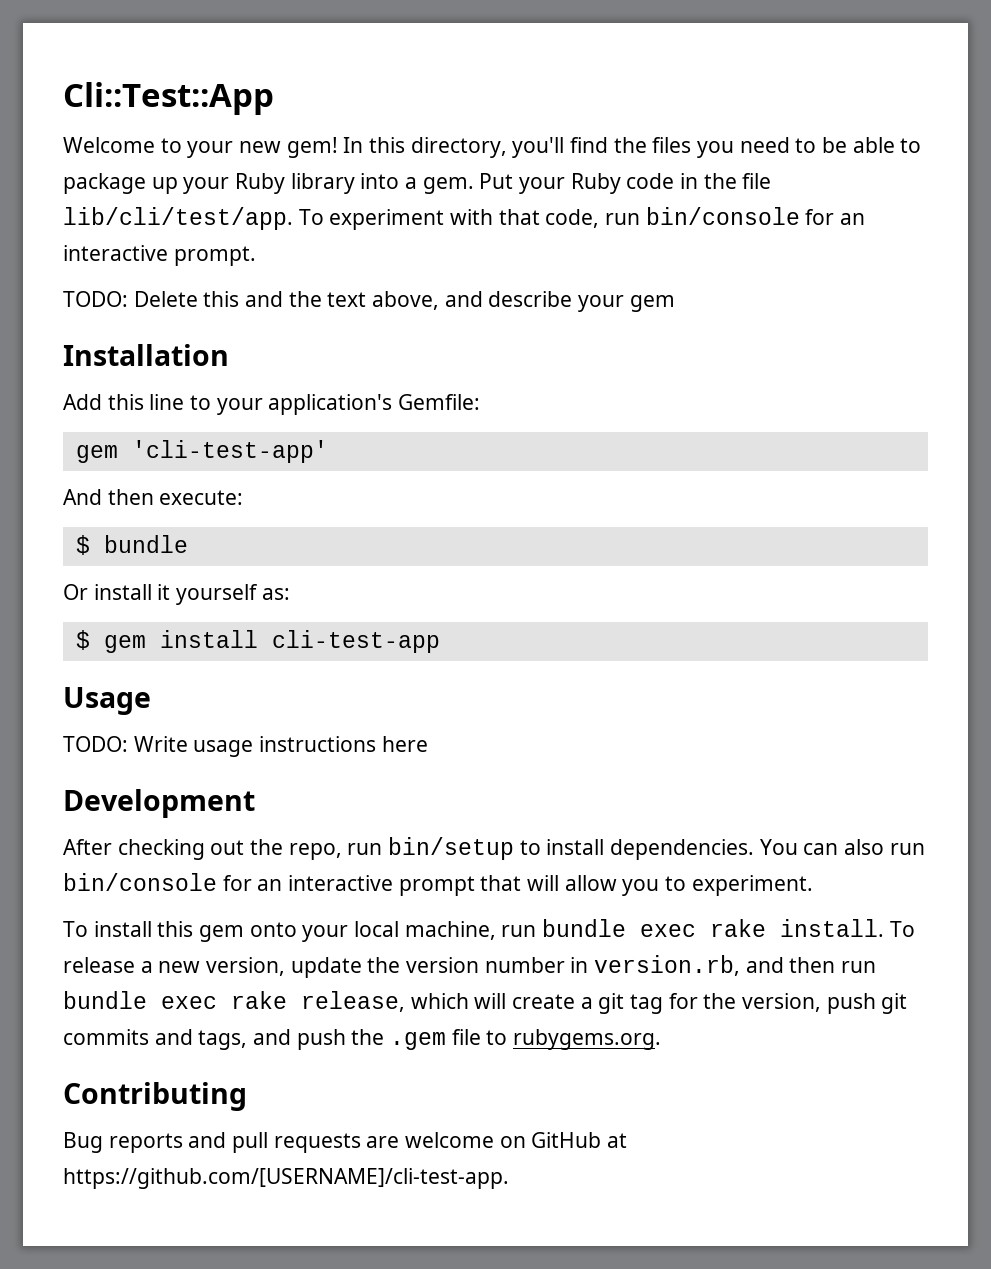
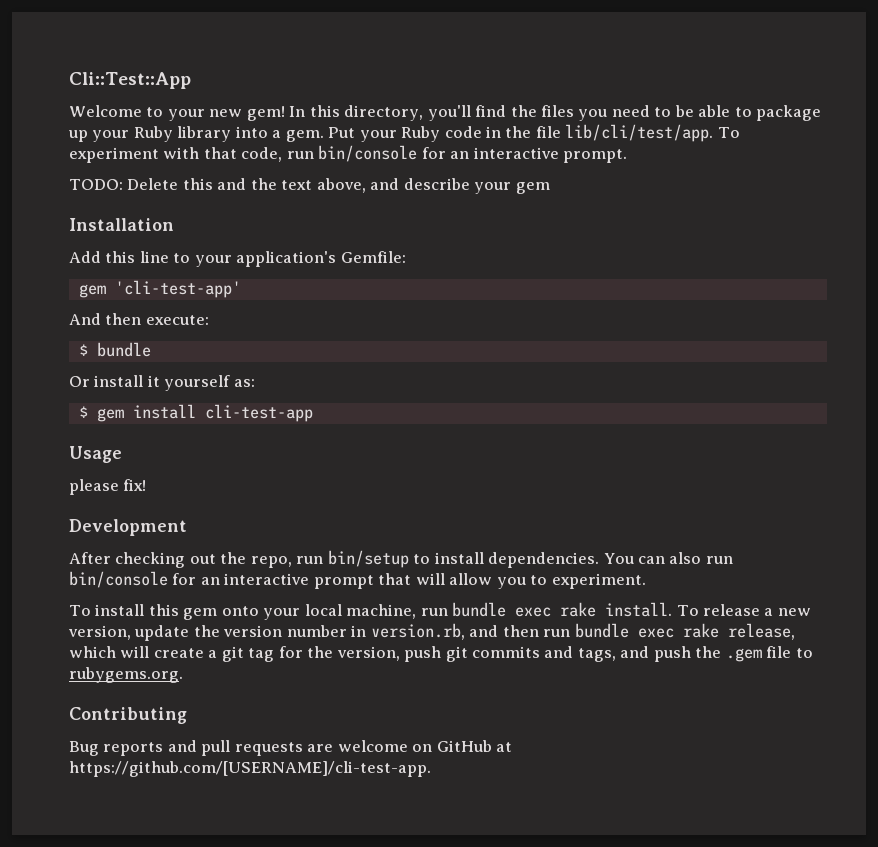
- TODO: Write usage instructions here
+ please fix!

